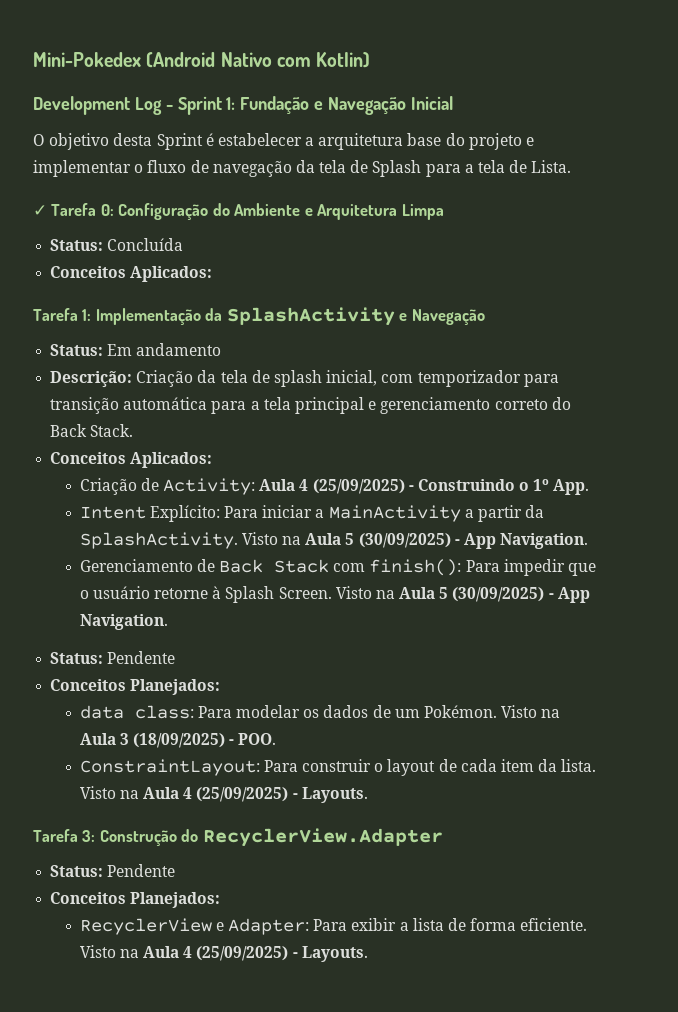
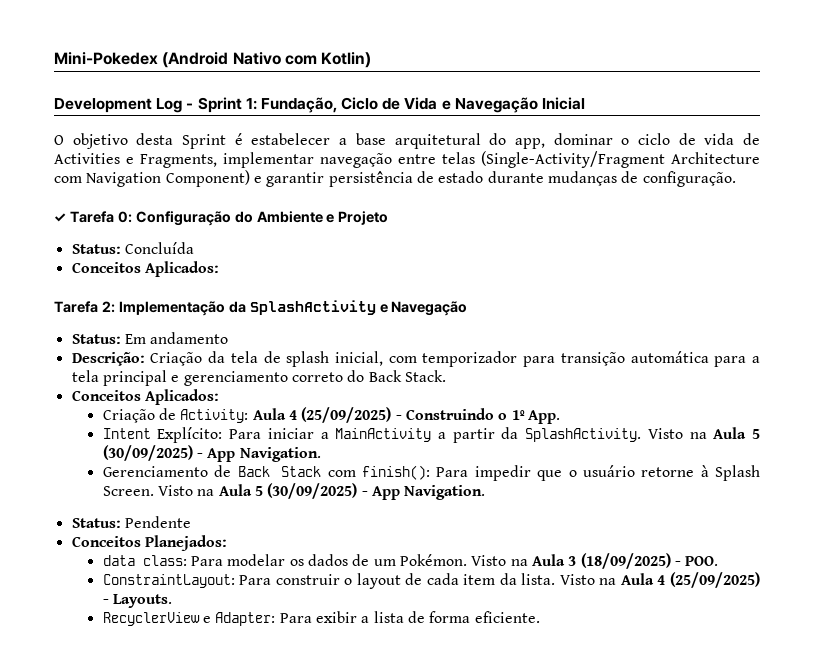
- Development Log - Sprint 1: Fundação e Navegação Inicial
+ Development Log - Sprint 1: Fundação, Ciclo de Vida e Navegação Inicial
- O objetivo desta Sprint é estabelecer a arquitetura base do projeto e implementar o fluxo de navegação da tela de Splash para a tela de Lista.
+ O objetivo desta Sprint é estabelecer a base arquitetural do app, dominar o ciclo de vida de Activities e Fragments, implementar navegação entre telas (Single-Activity/Fragment Architecture com Navigation Component) e garantir persistência de estado durante mudanças de configuração.
- ✓ Tarefa 0: Configuração do Ambiente e Arquitetura Limpa
+ ✓ Tarefa 0: Configuração do Ambiente e Projeto
- Tarefa 1: Implementação da SplashActivity e Navegação
+ Tarefa 2: Implementação da SplashActivity e Navegação
- Tarefa 3: Construção do RecyclerView.Adapter
- Status: Pendente
- Conceitos Planejados:
- RecyclerView e Adapter: Para exibir a lista de forma eficiente. Visto na Aula 4 (25/09/2025) - Layouts.
+ RecyclerView e Adapter: Para exibir a lista de forma eficiente.

